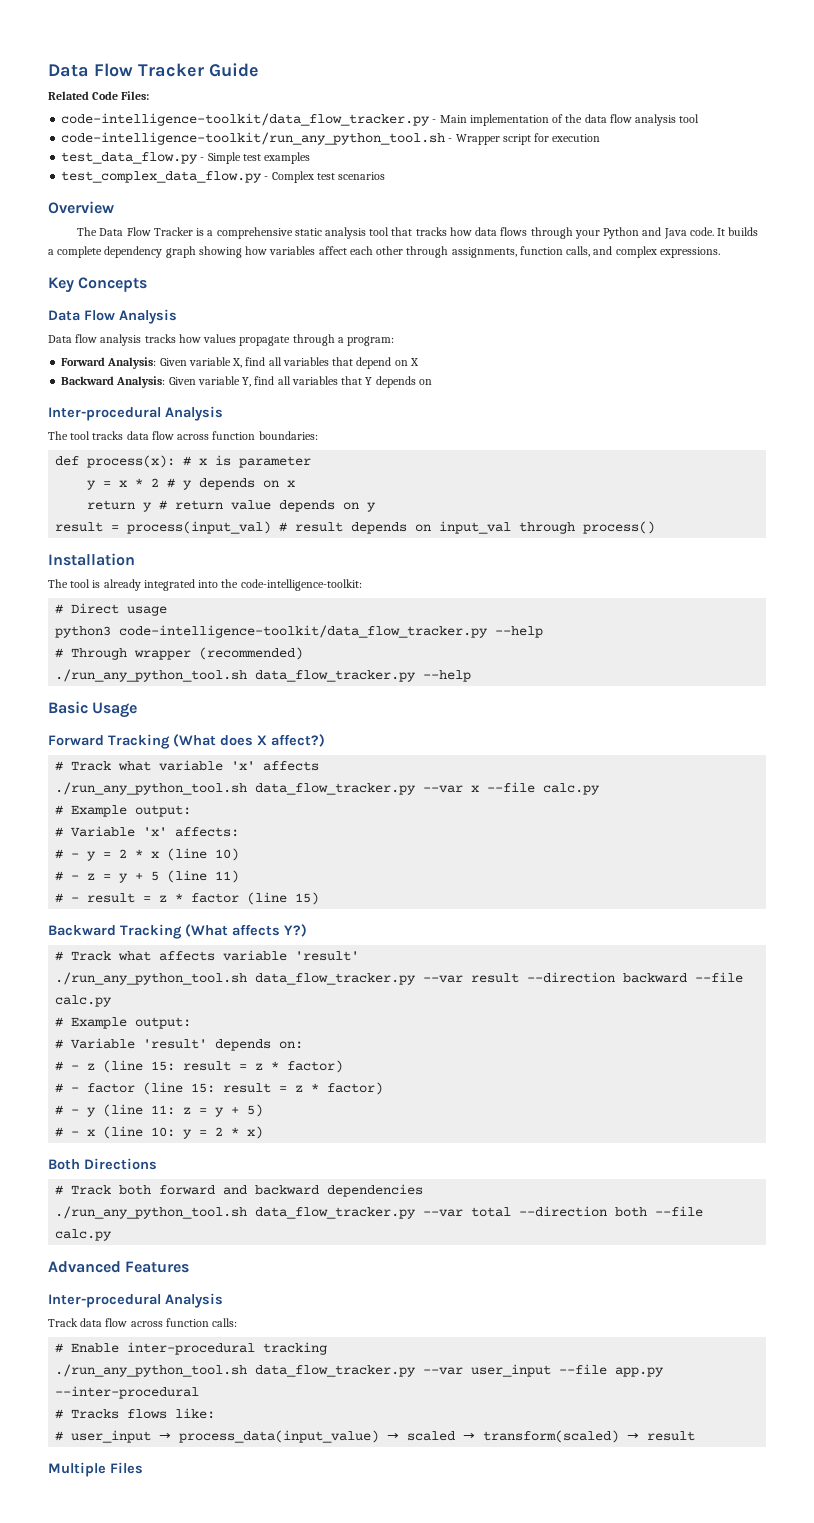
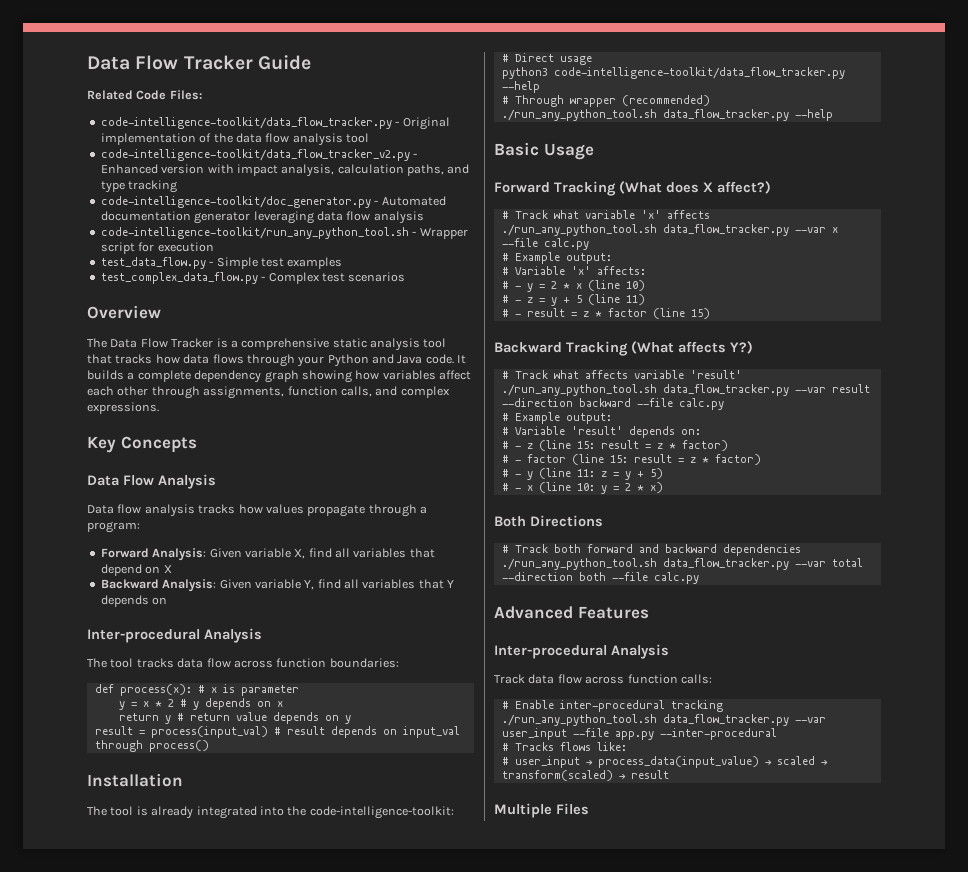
- code-intelligence-toolkit/data_flow_tracker.py - Main implementation of the data flow analysis tool
+ code-intelligence-toolkit/data_flow_tracker.py - Original implementation of the data flow analysis tool
+ code-intelligence-toolkit/data_flow_tracker_v2.py - Enhanced version with impact analysis, calculation paths, and type tracking
+ code-intelligence-toolkit/doc_generator.py - Automated documentation generator leveraging data flow analysis

